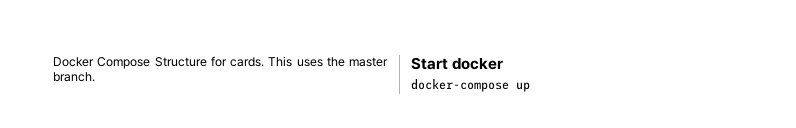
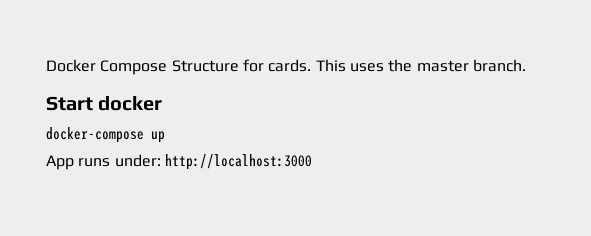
+ App runs under: http://localhost:3000

